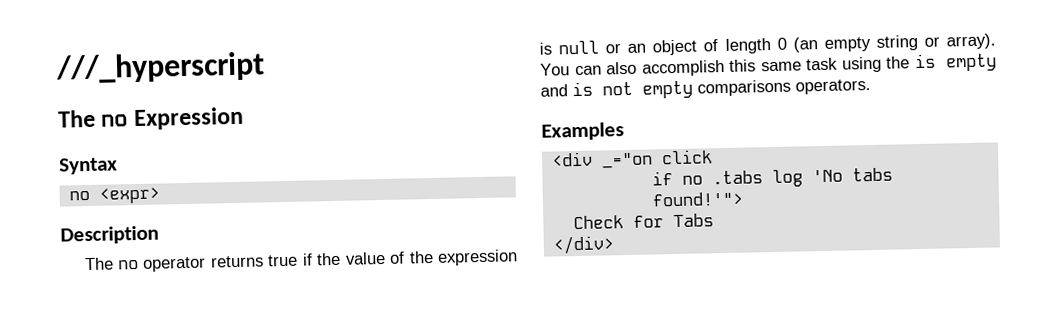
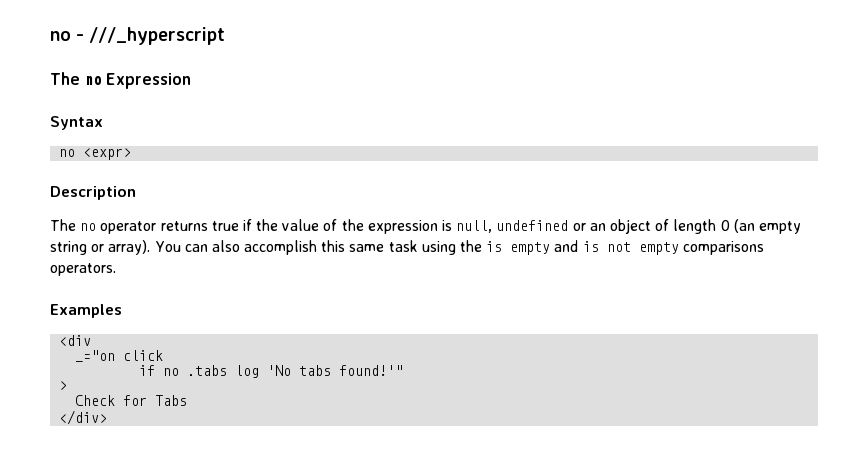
- ///_hyperscript
+ no - ///_hyperscript
- The no operator returns true if the value of the expression is null or an object of length 0 (an empty string or array).
+ The no operator returns true if the value of the expression is null, undefined or an object of length 0 (an empty string or array).
- <div _="on click
+ <div
+ _="on click
- if no .tabs log 'No tabs found!'">
+ if no .tabs log 'No tabs found!'"
+ >

